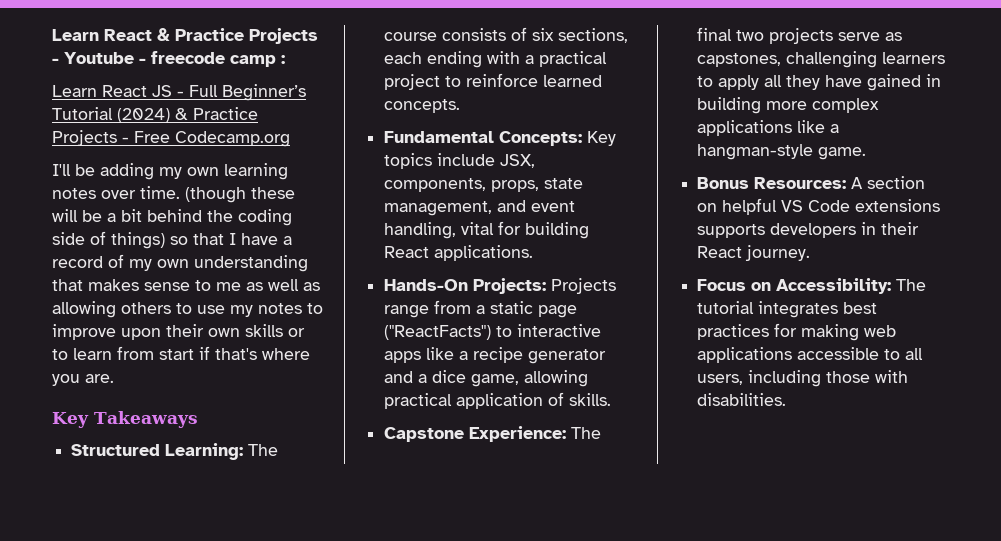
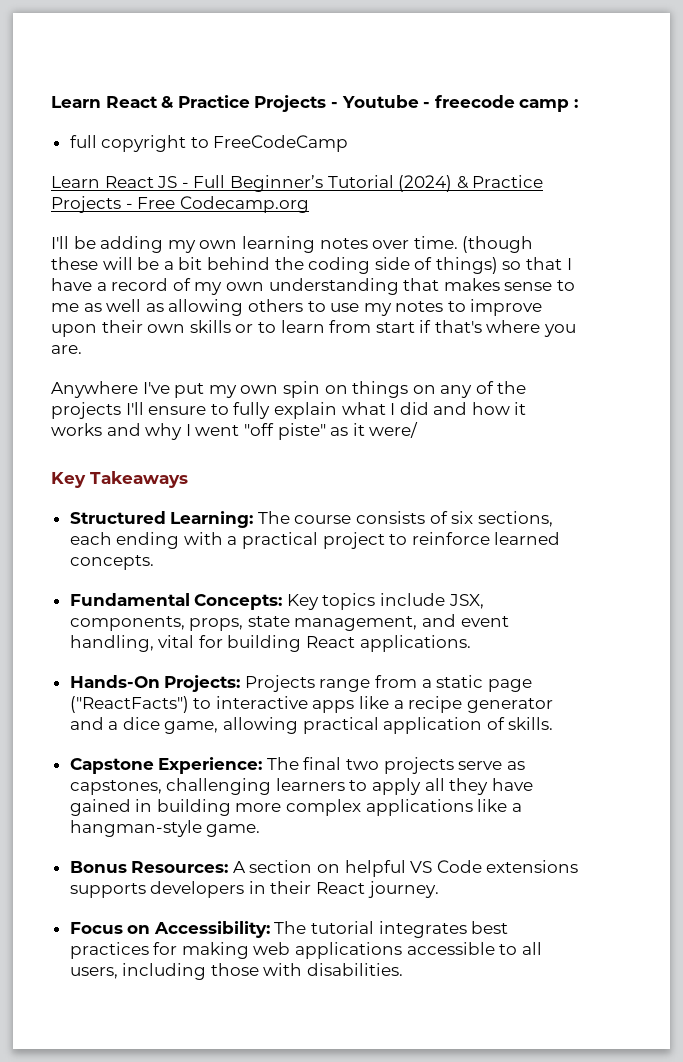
+ full copyright to FreeCodeCamp
+ Anywhere I've put my own spin on things on any of the projects I'll ensure to fully explain what I did and how it works and why I went "off piste" as it were/

